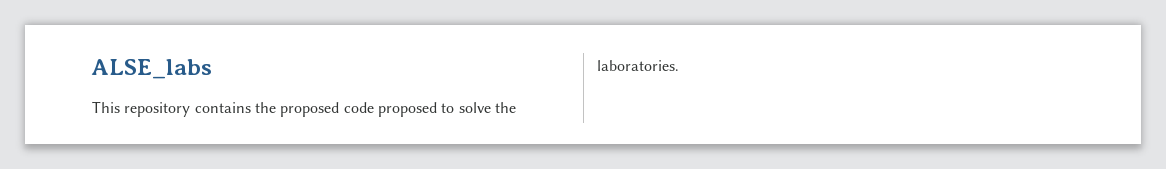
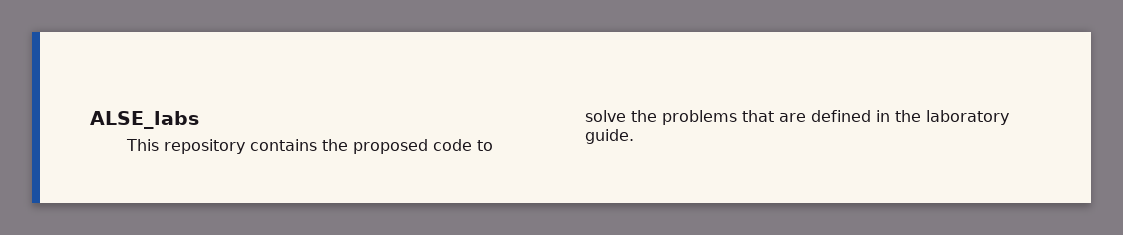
- This repository contains the proposed code proposed to solve the laboratories.
+ This repository contains the proposed code to solve the problems that are defined in the laboratory guide.

